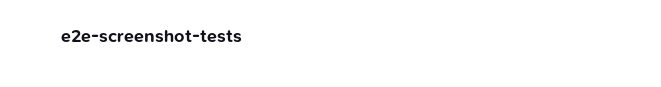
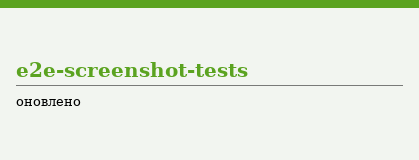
+ оновлено

